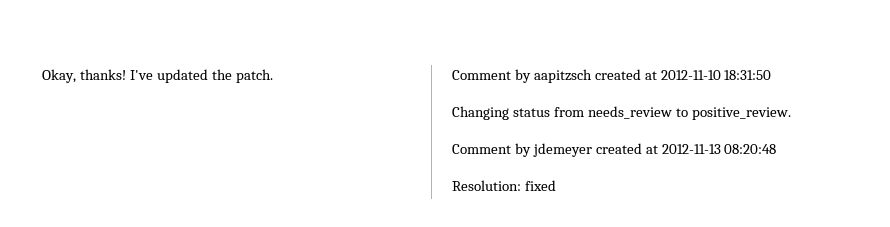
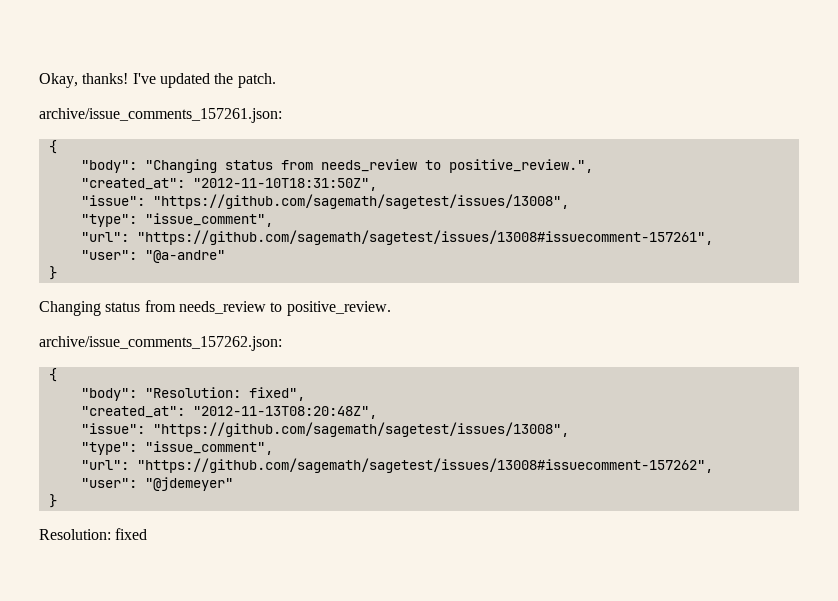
- Comment by aapitzsch created at 2012-11-10 18:31:50
+ archive/issue_comments_157261.json:
+ {
+ "body": "Changing status from needs_review to positive_review.",
+ "created_at": "2012-11-10T18:31:50Z",
+ "issue": "https://github.com/sagemath/sagetest/issues/13008",
+ "type": "issue_comment",
+ "url": "https://github.com/sagemath/sagetest/issues/13008#issuecomment-157261",
+ "user": "@a-andre"
+ }
- Comment by jdemeyer created at 2012-11-13 08:20:48
+ archive/issue_comments_157262.json:
+ {
+ "body": "Resolution: fixed",
+ "created_at": "2012-11-13T08:20:48Z",
+ "issue": "https://github.com/sagemath/sagetest/issues/13008",
+ "type": "issue_comment",
+ "url": "https://github.com/sagemath/sagetest/issues/13008#issuecomment-157262",
+ "user": "@jdemeyer"
+ }

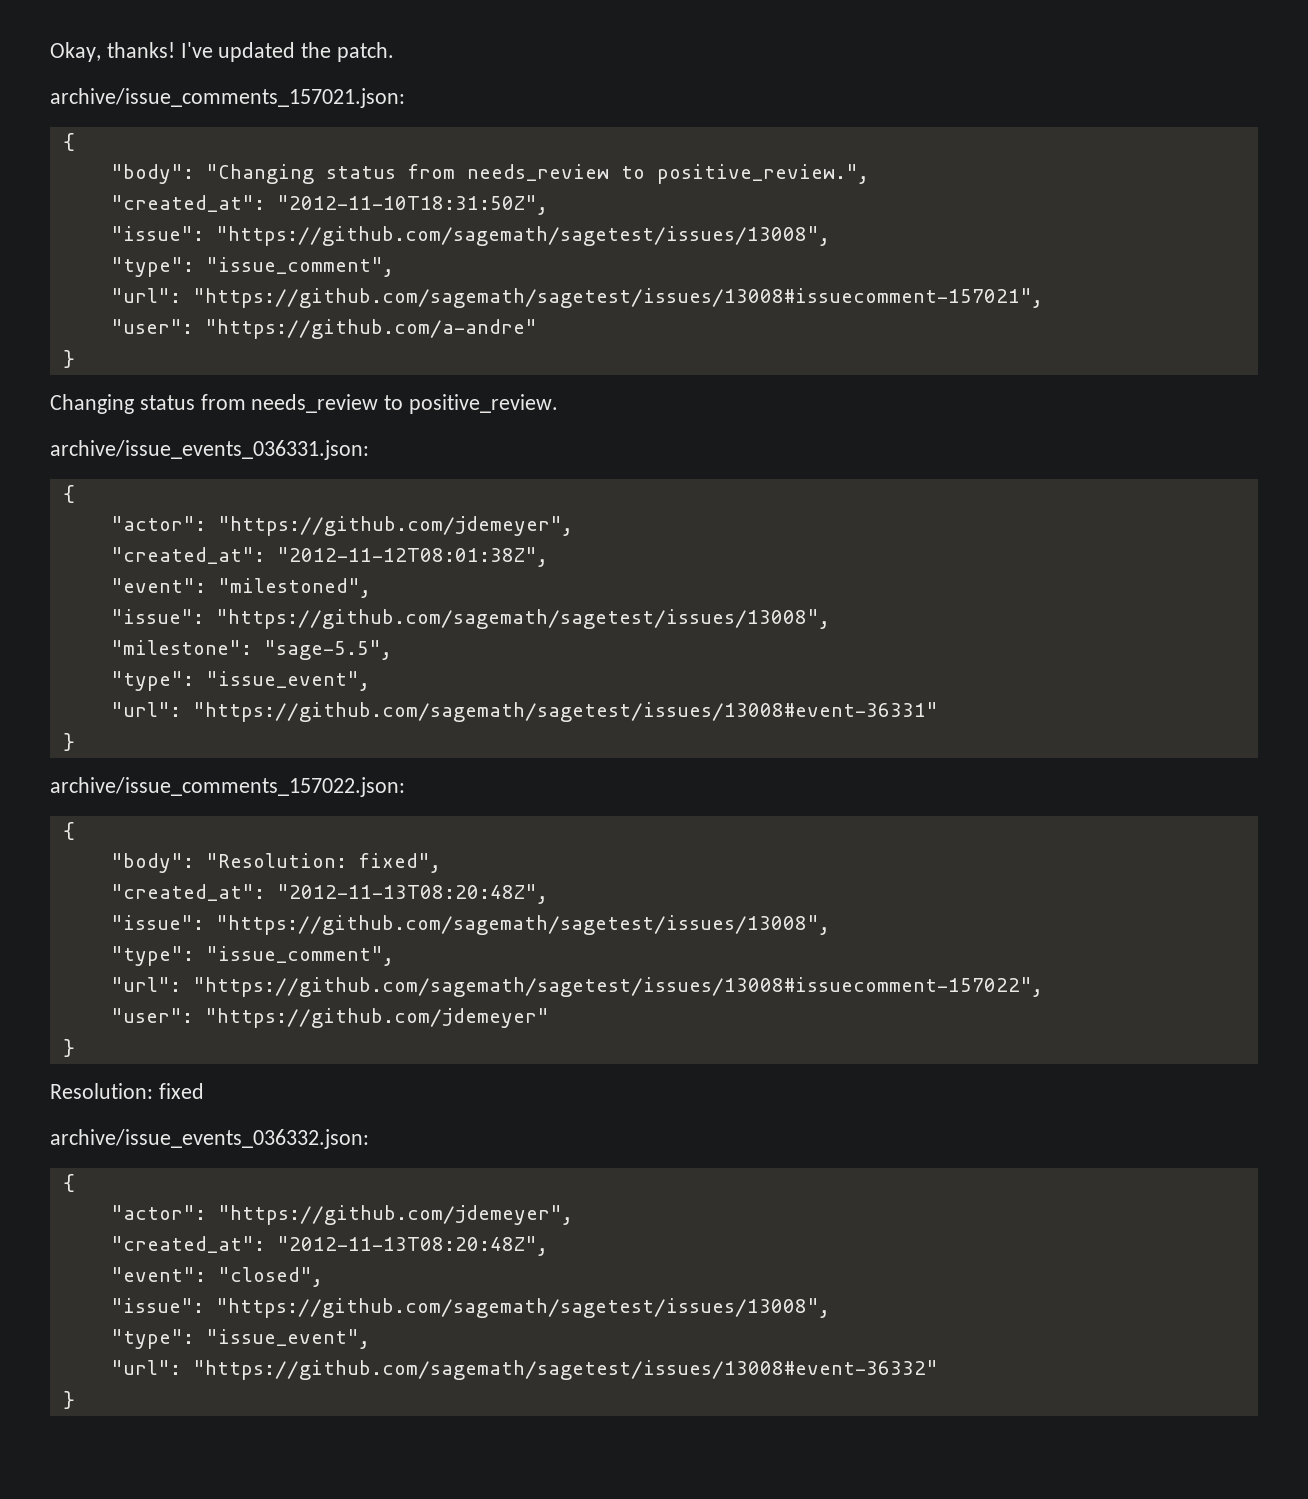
- archive/issue_comments_157261.json:
+ archive/issue_comments_157021.json:
- "url": "https://github.com/sagemath/sagetest/issues/13008#issuecomment-157261",
- "user": "@a-andre"
+ "url": "https://github.com/sagemath/sagetest/issues/13008#issuecomment-157021",
+ "user": "https://github.com/a-andre"
- archive/issue_comments_157262.json:
+ archive/issue_events_036331.json:
+ {
+ "actor": "https://github.com/jdemeyer",
+ "created_at": "2012-11-12T08:01:38Z",
+ "event": "milestoned",
+ "issue": "https://github.com/sagemath/sagetest/issues/13008",
+ "milestone": "sage-5.5",
+ "type": "issue_event",
+ "url": "https://github.com/sagemath/sagetest/issues/13008#event-36331"
+ }
+ archive/issue_comments_157022.json:
- "url": "https://github.com/sagemath/sagetest/issues/13008#issuecomment-157262",
- "user": "@jdemeyer"
+ "url": "https://github.com/sagemath/sagetest/issues/13008#issuecomment-157022",
+ "user": "https://github.com/jdemeyer"
+ archive/issue_events_036332.json:
+ {
+ "actor": "https://github.com/jdemeyer",
+ "created_at": "2012-11-13T08:20:48Z",
+ "event": "closed",
+ "issue": "https://github.com/sagemath/sagetest/issues/13008",
+ "type": "issue_event",
+ "url": "https://github.com/sagemath/sagetest/issues/13008#event-36332"
+ }

